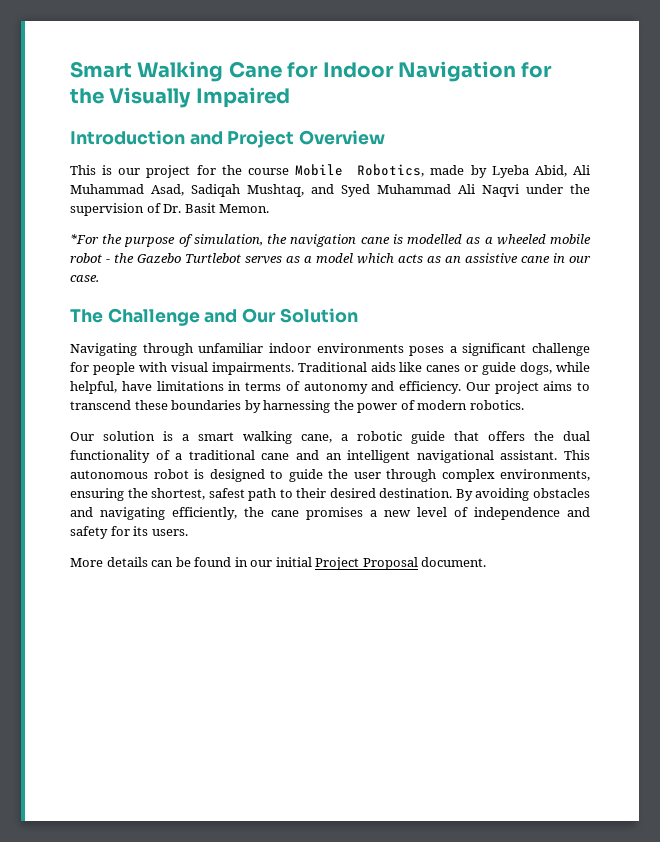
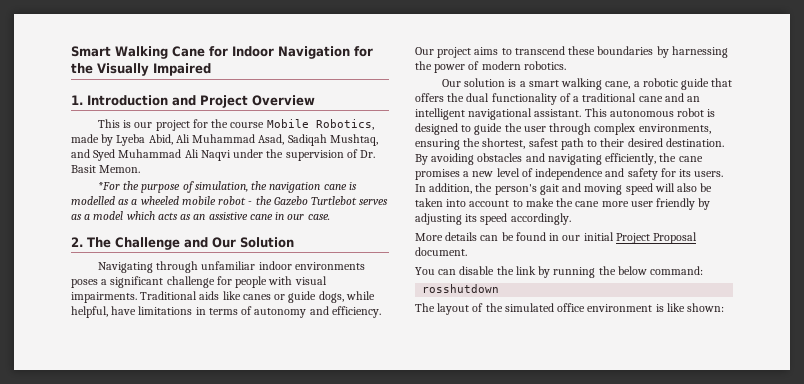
- Introduction and Project Overview
+ 1. Introduction and Project Overview
- The Challenge and Our Solution
+ 2. The Challenge and Our Solution
+ In addition, the person's gait and moving speed will also be taken into account to make the cane more user friendly by adjusting its speed accordingly.
+ You can disable the link by running the below command:
+ rosshutdown
+ The layout of the simulated office environment is like shown:

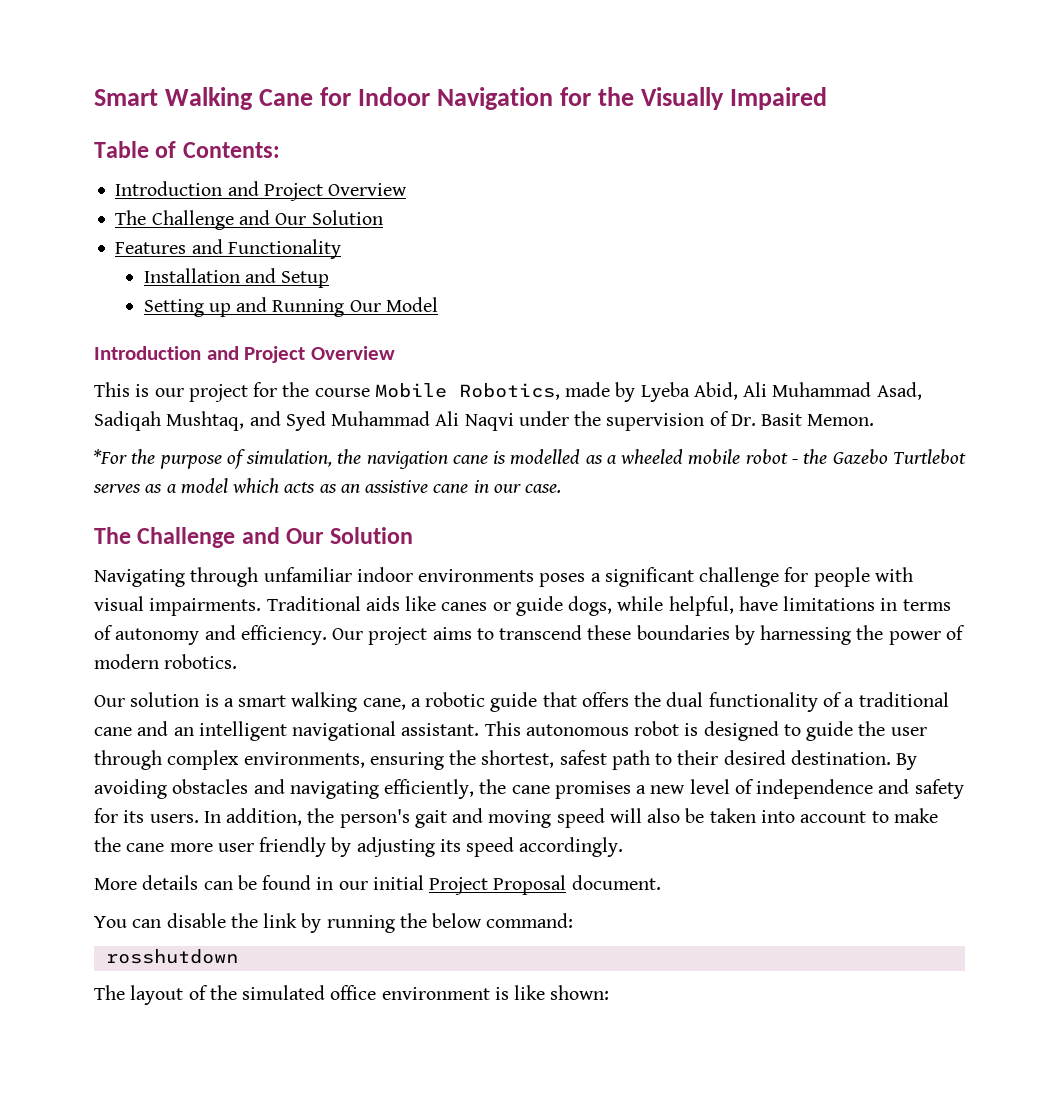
- 1. Introduction and Project Overview
+ Table of Contents:
+ Introduction and Project Overview
+ The Challenge and Our Solution
+ Features and Functionality
+ Installation and Setup
+ Setting up and Running Our Model
+ Introduction and Project Overview
  *For the purpose of simulation, the navigation cane is modelled as a wheeled mobile robot - the Gazebo Turtlebot serves as a model which acts as an assistive cane in our case.
- 2. The Challenge and Our Solution
+ The Challenge and Our Solution

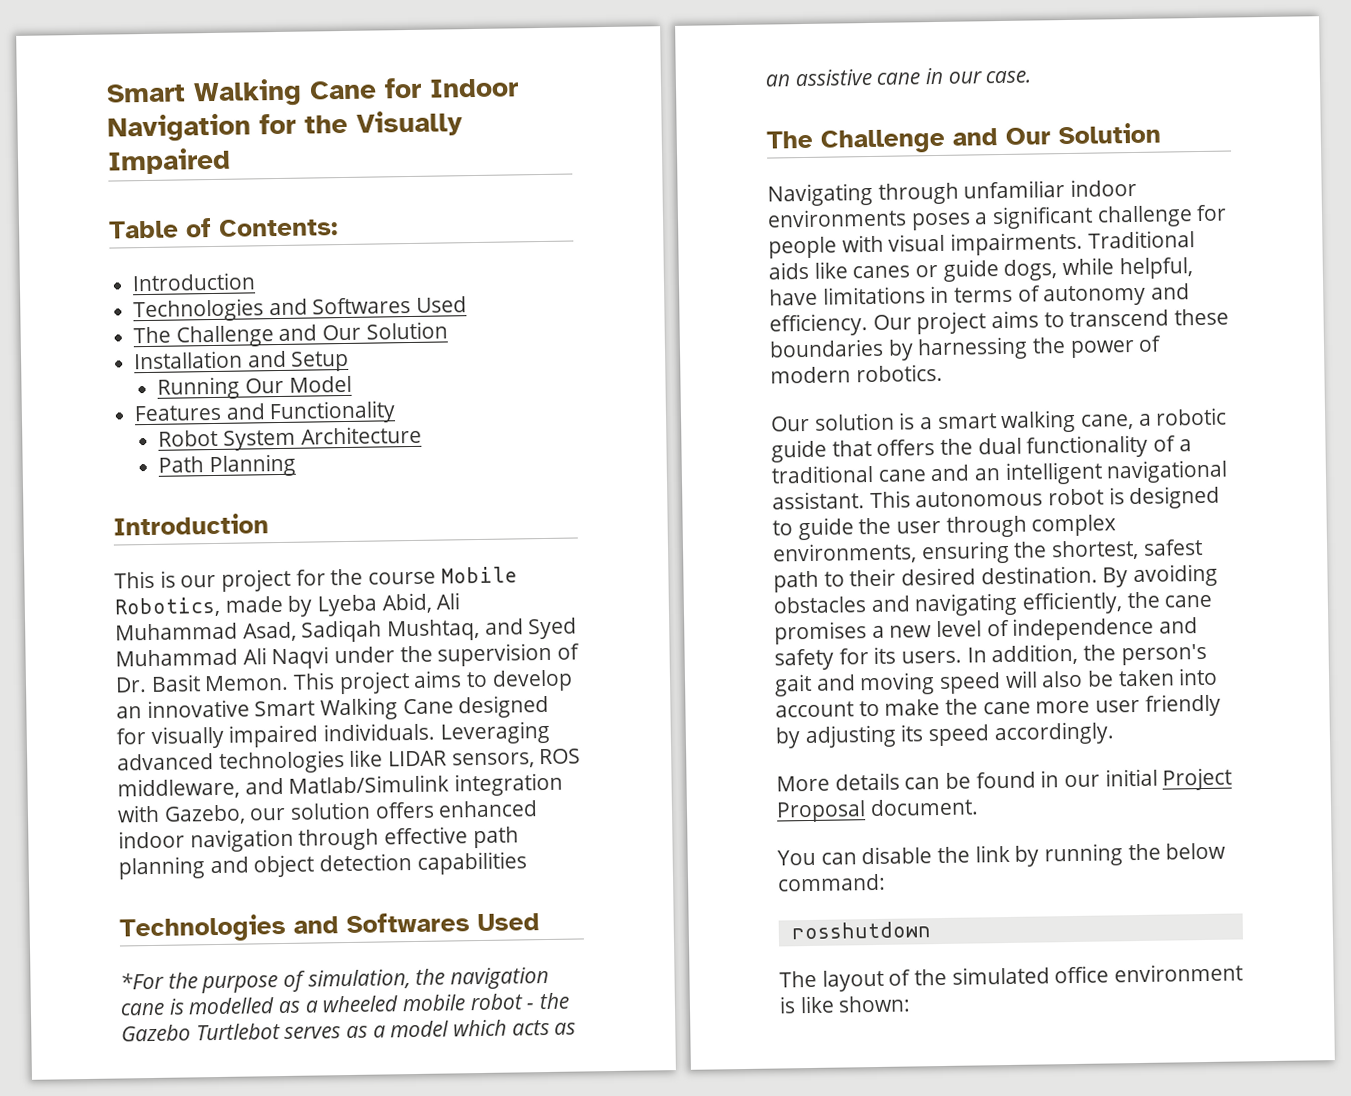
  Table of Contents:
- Introduction and Project Overview
+ Introduction
+ Technologies and Softwares Used
  The Challenge and Our Solution
+ Installation and Setup
+ Running Our Model
  Features and Functionality
- Installation and Setup
- Setting up and Running Our Model
- Introduction and Project Overview
+ Robot System Architecture
+ Path Planning
+ Introduction
+ This project aims to develop an innovative Smart Walking Cane designed for visually impaired individuals. Leveraging advanced technologies like LIDAR sensors, ROS middleware, and Matlab/Simulink integration with Gazebo, our solution offers enhanced indoor navigation through effective path planning and object detection capabilities
+ Technologies and Softwares Used

